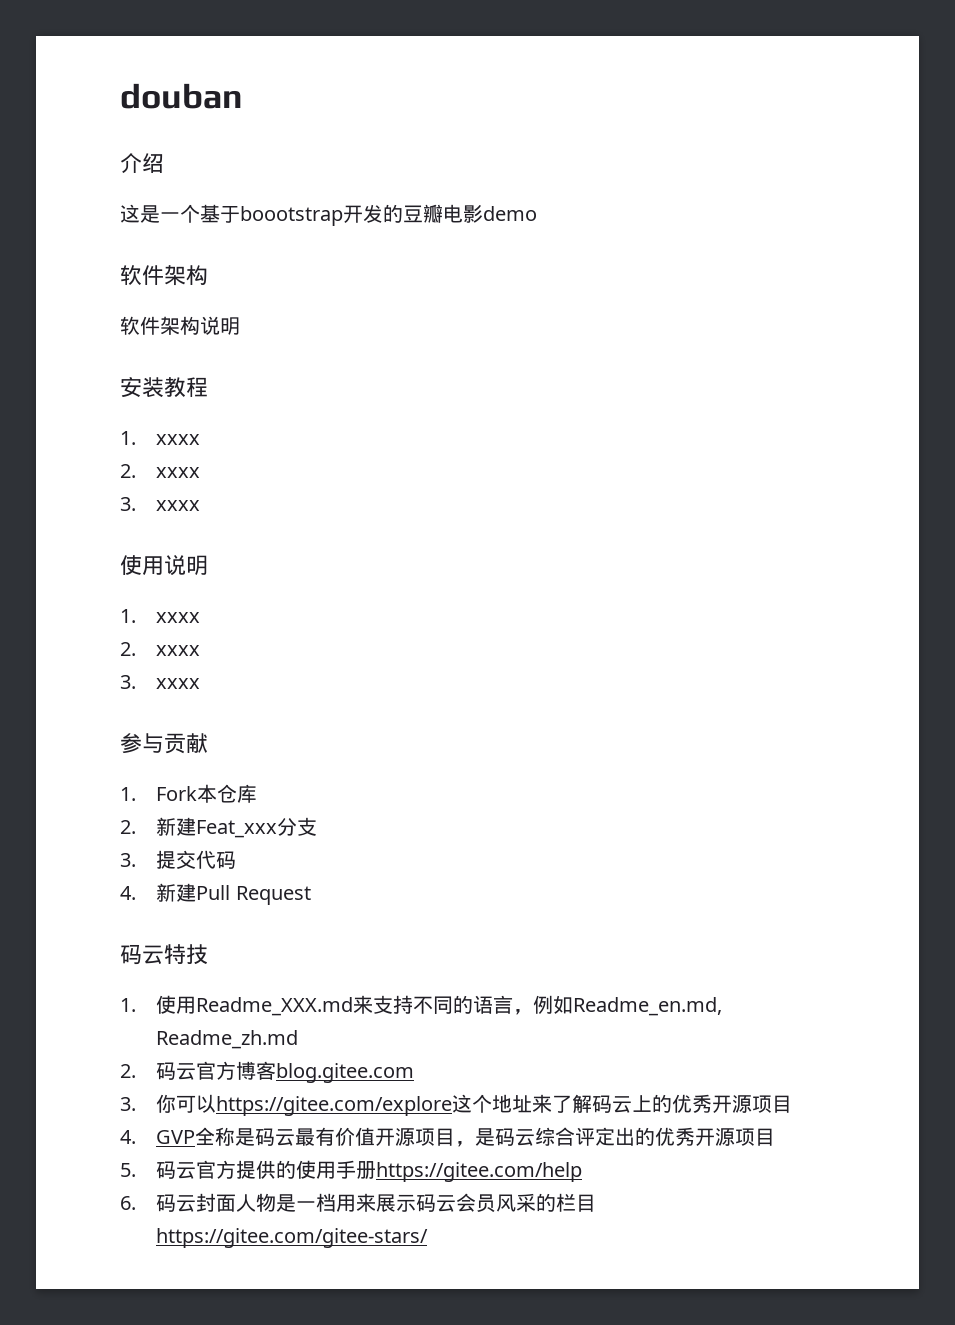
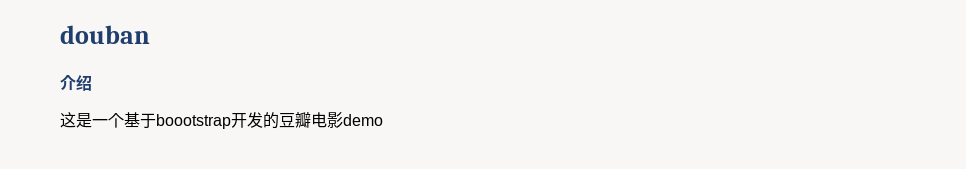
  这是一个基于boootstrap开发的豆瓣电影demo
- 软件架构
- 软件架构说明
- 安装教程
- 1. xxxx
- 2. xxxx
- 3. xxxx
- 使用说明
- 1. xxxx
- 2. xxxx
- 3. xxxx
- 参与贡献
- 1. Fork本仓库
- 2.新建Feat_xxx分支
- 3.提交代码
- 4.新建Pull Request
- 码云特技
- 1.使用Readme_XXX.md来支持不同的语言，例如Readme_en.md, Readme_zh.md
- 2.码云官方博客blog.gitee.com
- 3.你可以https://gitee.com/explore这个地址来了解码云上的优秀开源项目
- 4. GVP全称是码云最有价值开源项目，是码云综合评定出的优秀开源项目
- 5.码云官方提供的使用手册https://gitee.com/help
- 6.码云封面人物是一档用来展示码云会员风采的栏目https://gitee.com/gitee-stars/

